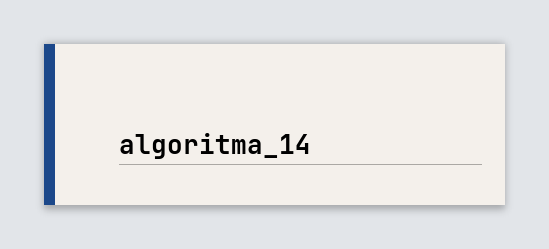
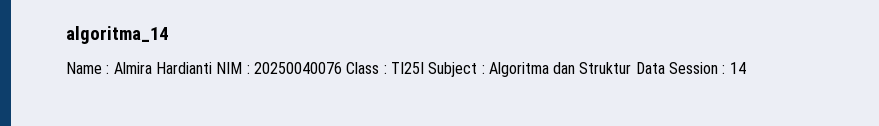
+ Name : Almira Hardianti NIM : 20250040076 Class : TI25I Subject : Algoritma dan Struktur Data Session : 14

